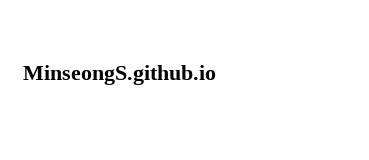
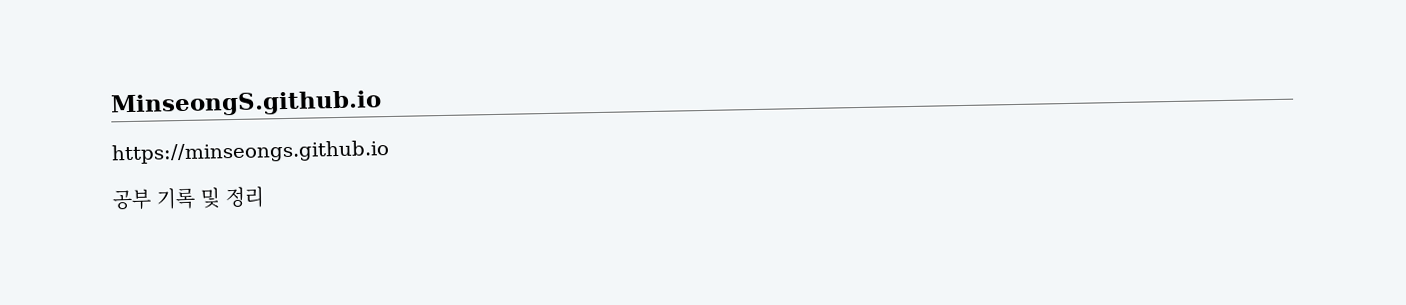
+ https://minseongs.github.io
+ 공부 기록 및 정리

